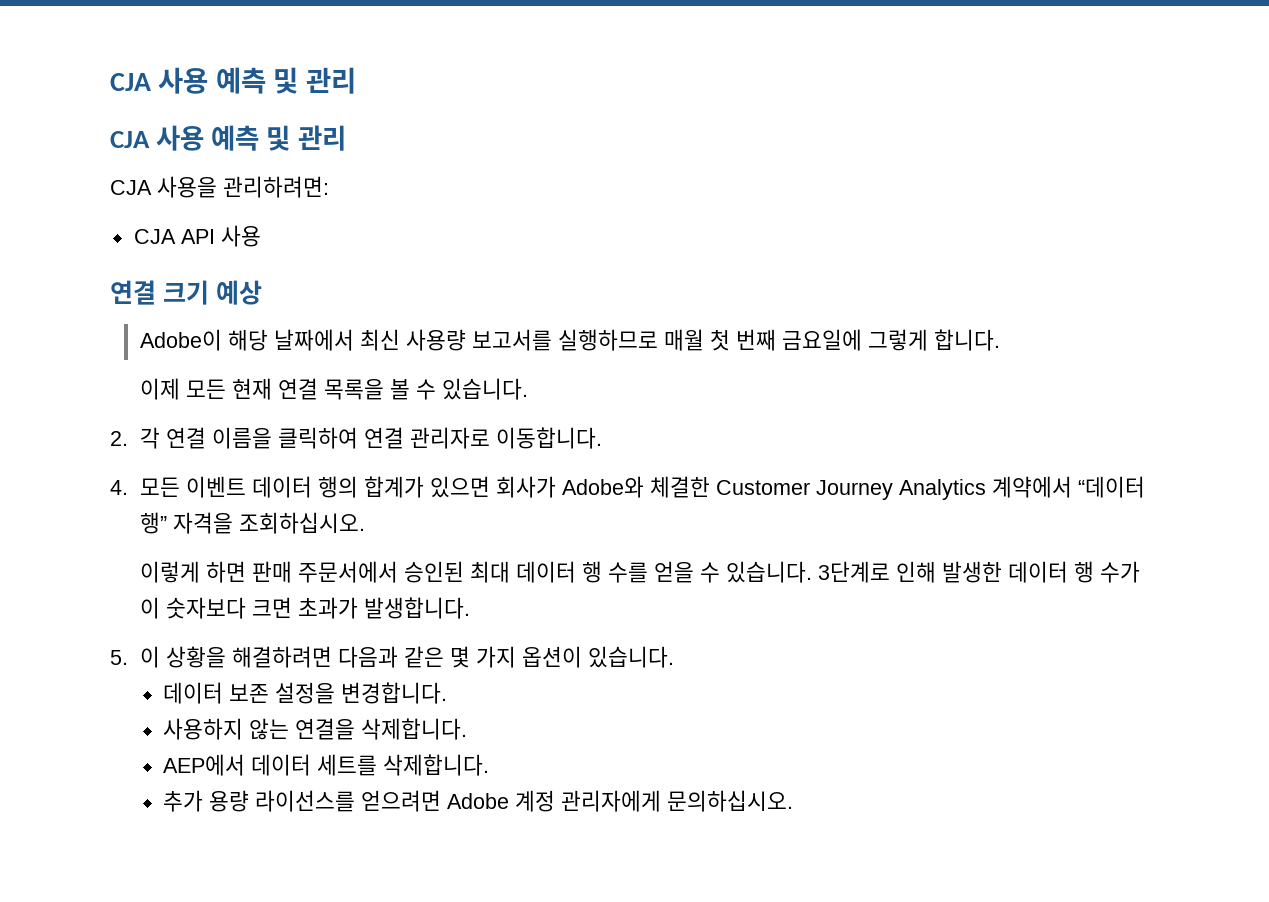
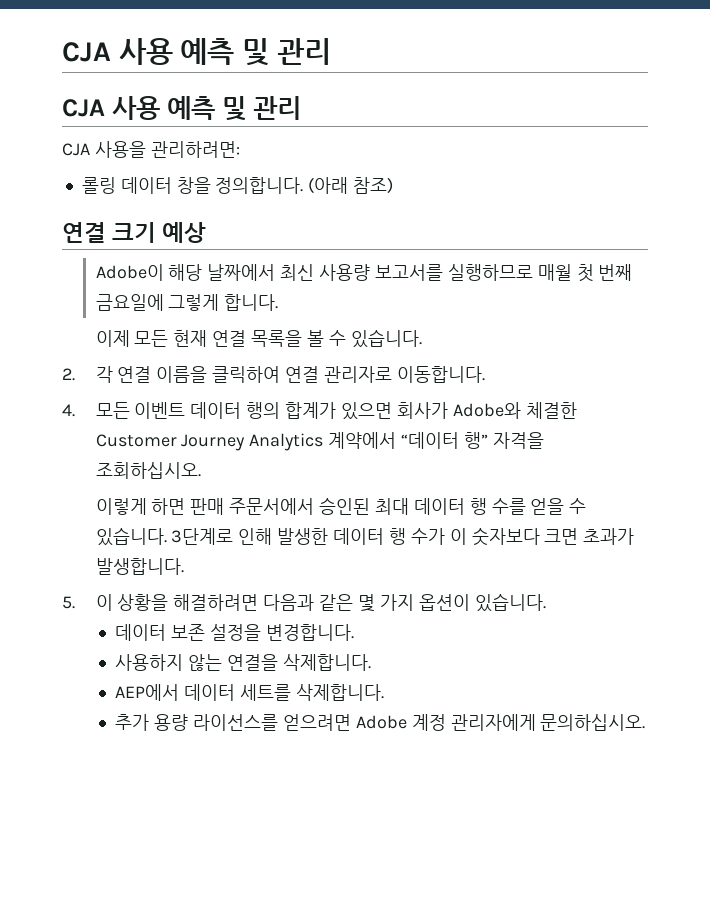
- CJA API 사용
+ 롤링 데이터 창을 정의합니다. (아래 참조)

